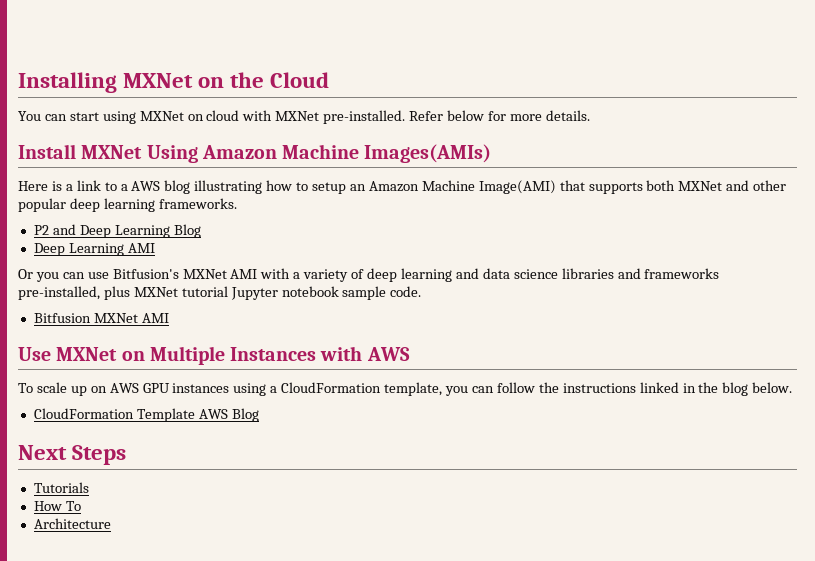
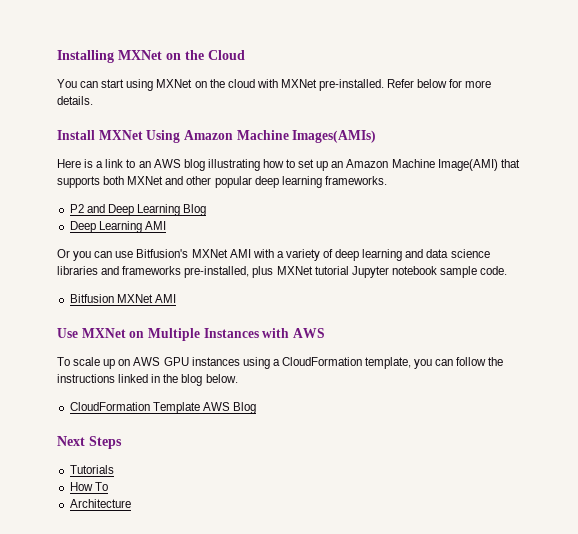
- You can start using MXNet on cloud with MXNet pre-installed.
+ You can start using MXNet on the cloud with MXNet pre-installed.
- Here is a link to a AWS blog illustrating how to setup an Amazon Machine Image(AMI) that supports both MXNet and other popular deep learning frameworks.
+ Here is a link to an AWS blog illustrating how to set up an Amazon Machine Image(AMI) that supports both MXNet and other popular deep learning frameworks.

